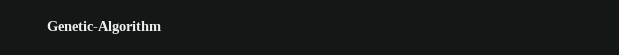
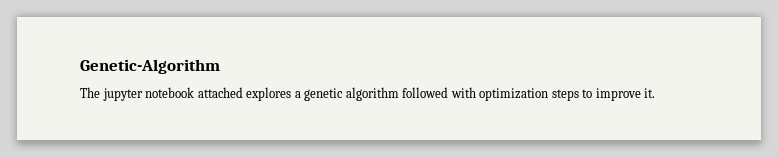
+ The jupyter notebook attached explores a genetic algorithm followed with optimization steps to improve it.

